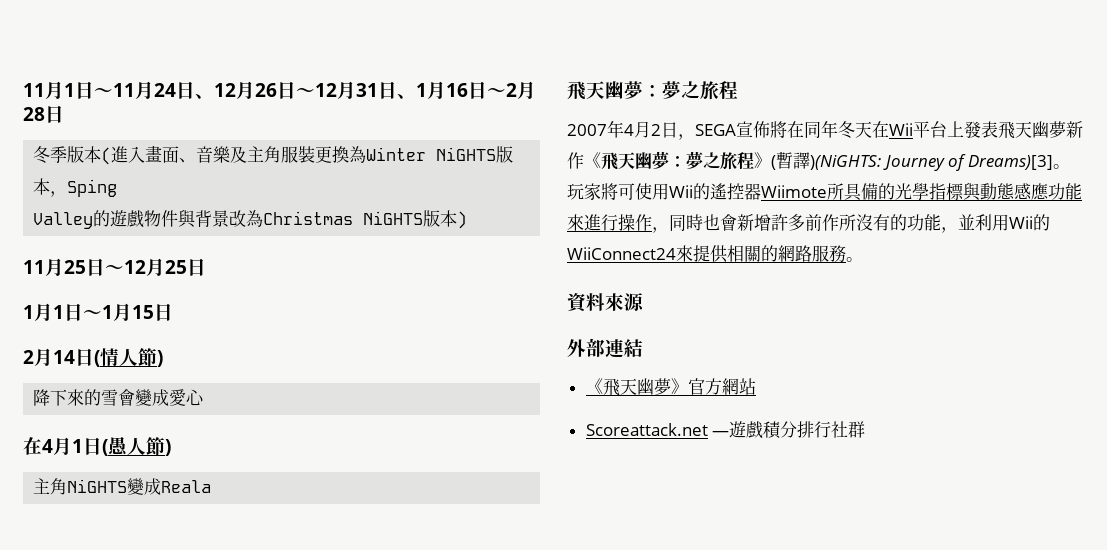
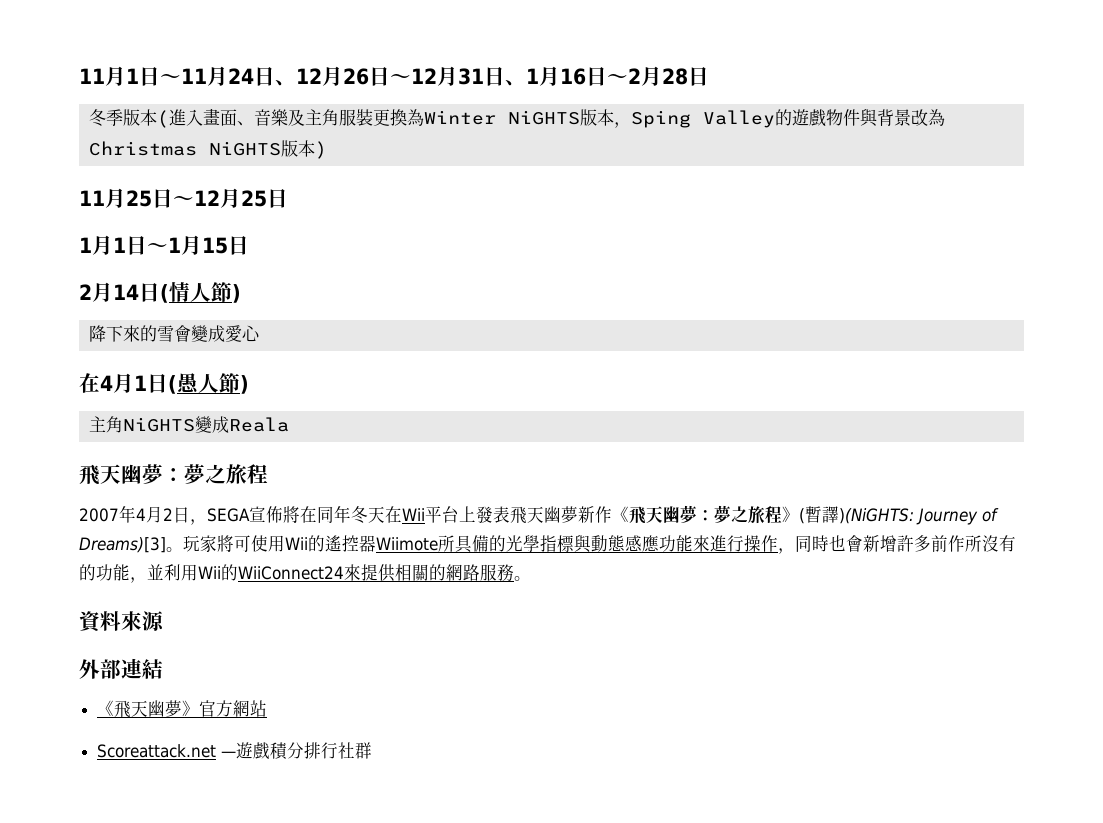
- 冬季版本(進入畫面、音樂及主角服裝更換為Winter NiGHTS版本，Sping
- Valley的遊戲物件與背景改為Christmas NiGHTS版本)
+ 冬季版本(進入畫面、音樂及主角服裝更換為Winter NiGHTS版本，Sping Valley的遊戲物件與背景改為Christmas NiGHTS版本)

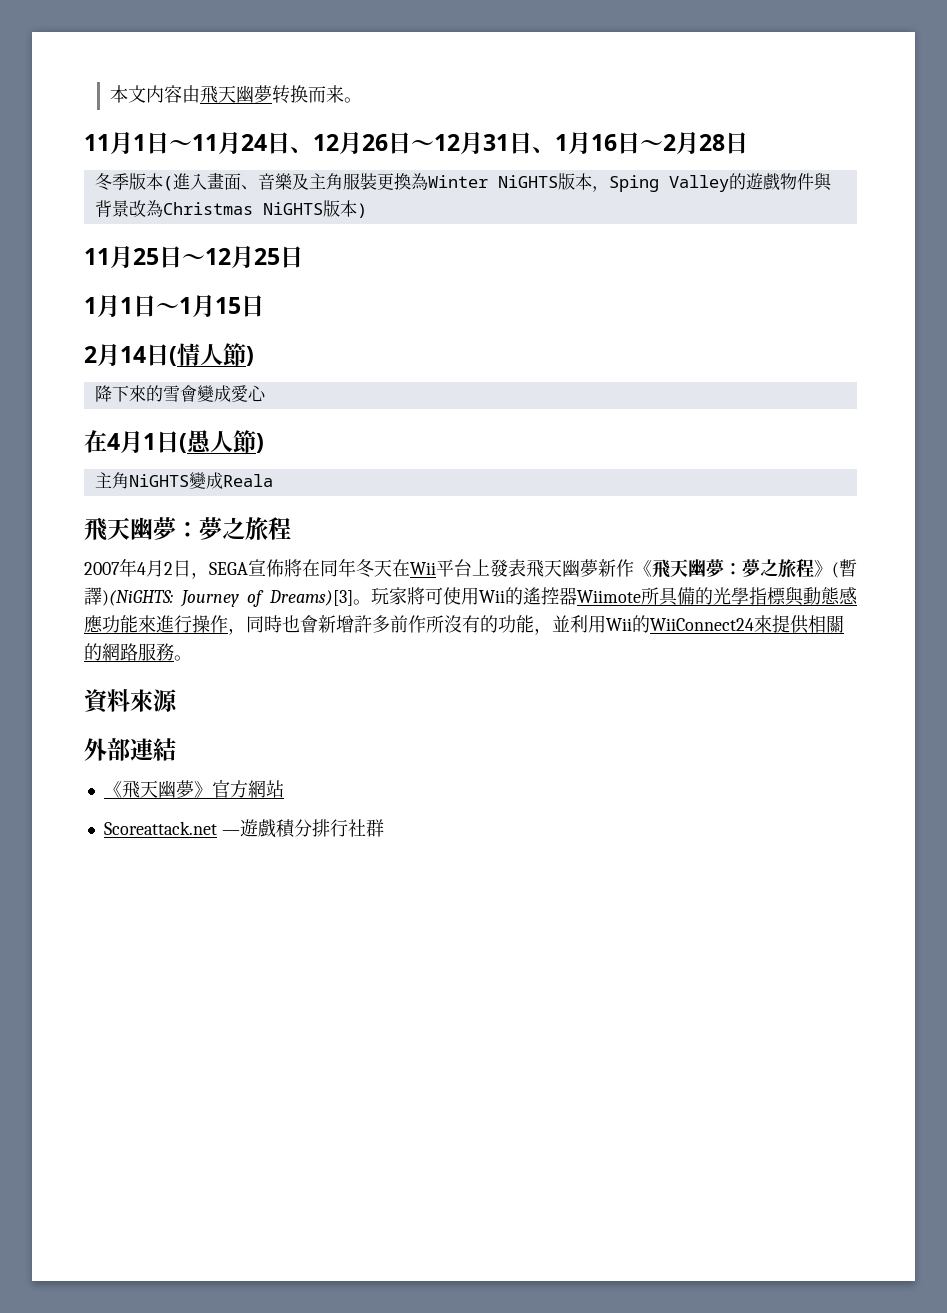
+ 本文内容由飛天幽夢转换而来。

